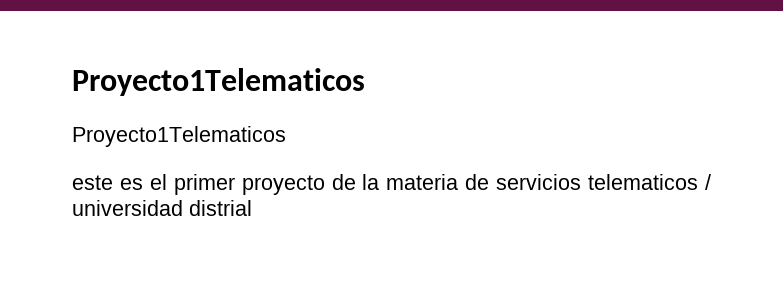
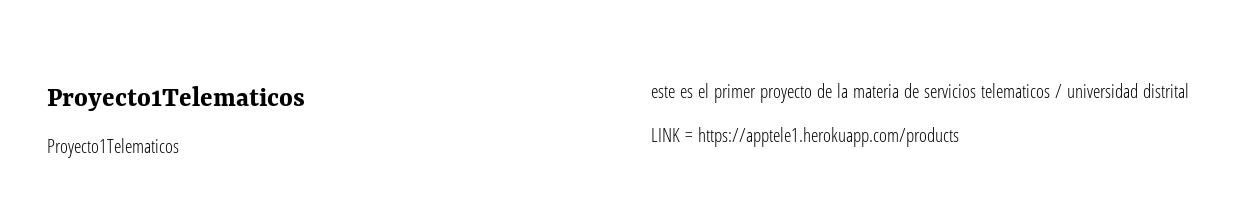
- este es el primer proyecto de la materia de servicios telematicos / universidad distrial
+ este es el primer proyecto de la materia de servicios telematicos / universidad distrital
+ LINK = https://apptele1.herokuapp.com/products

